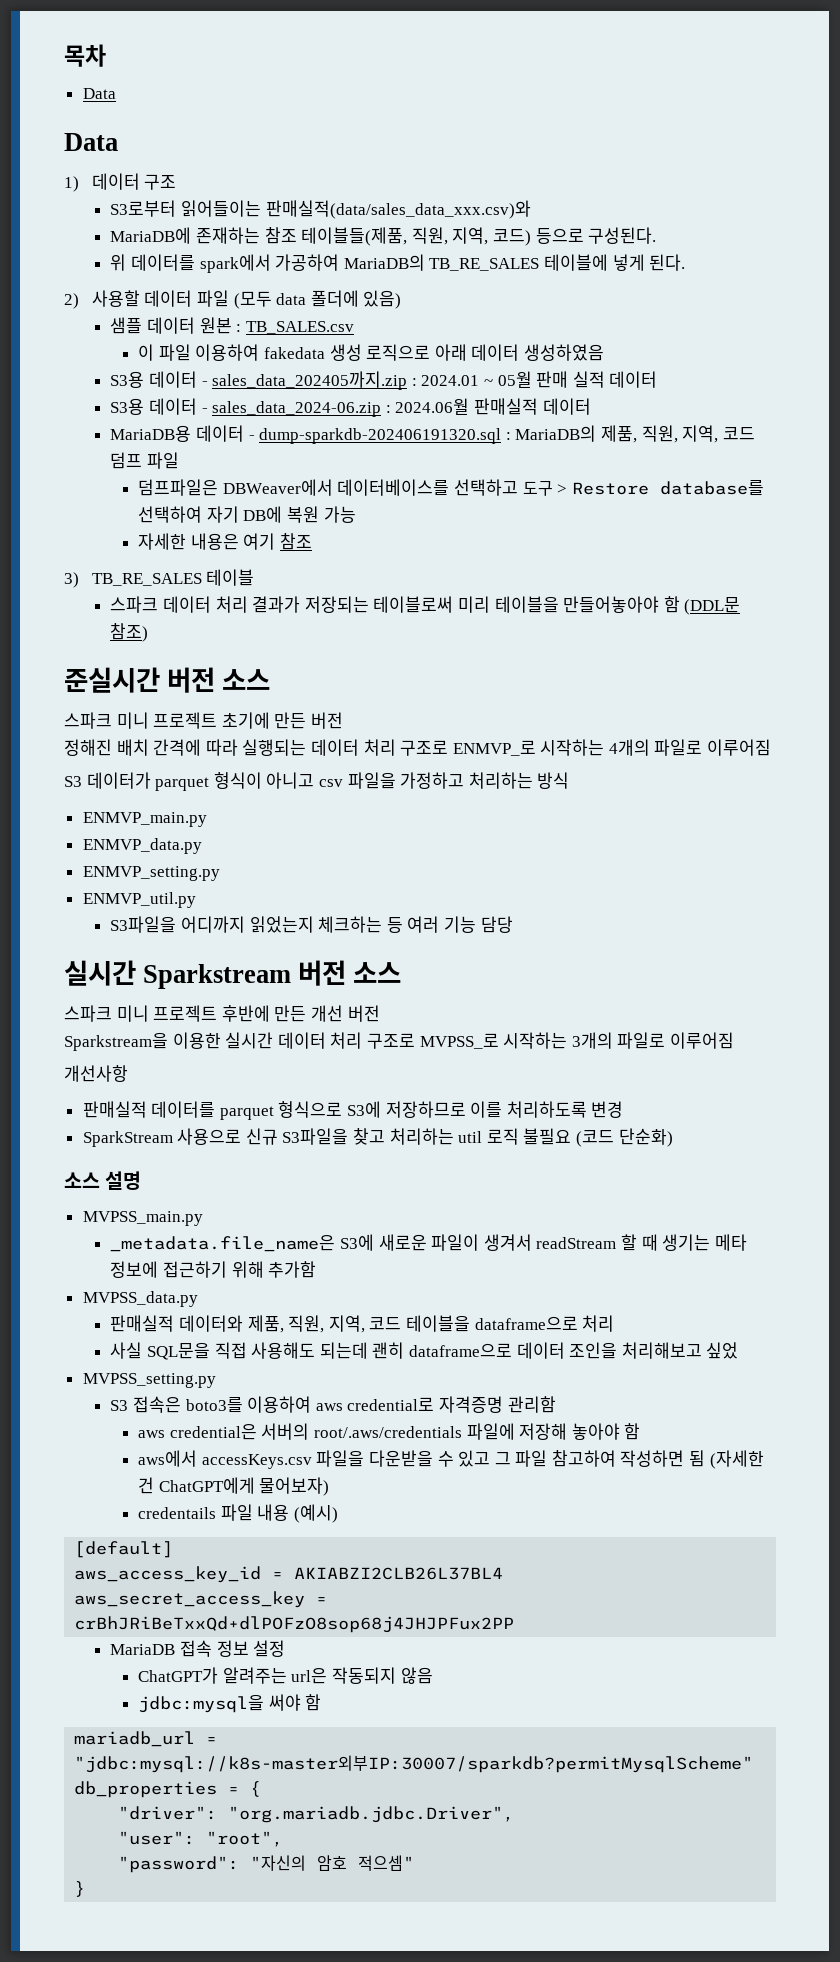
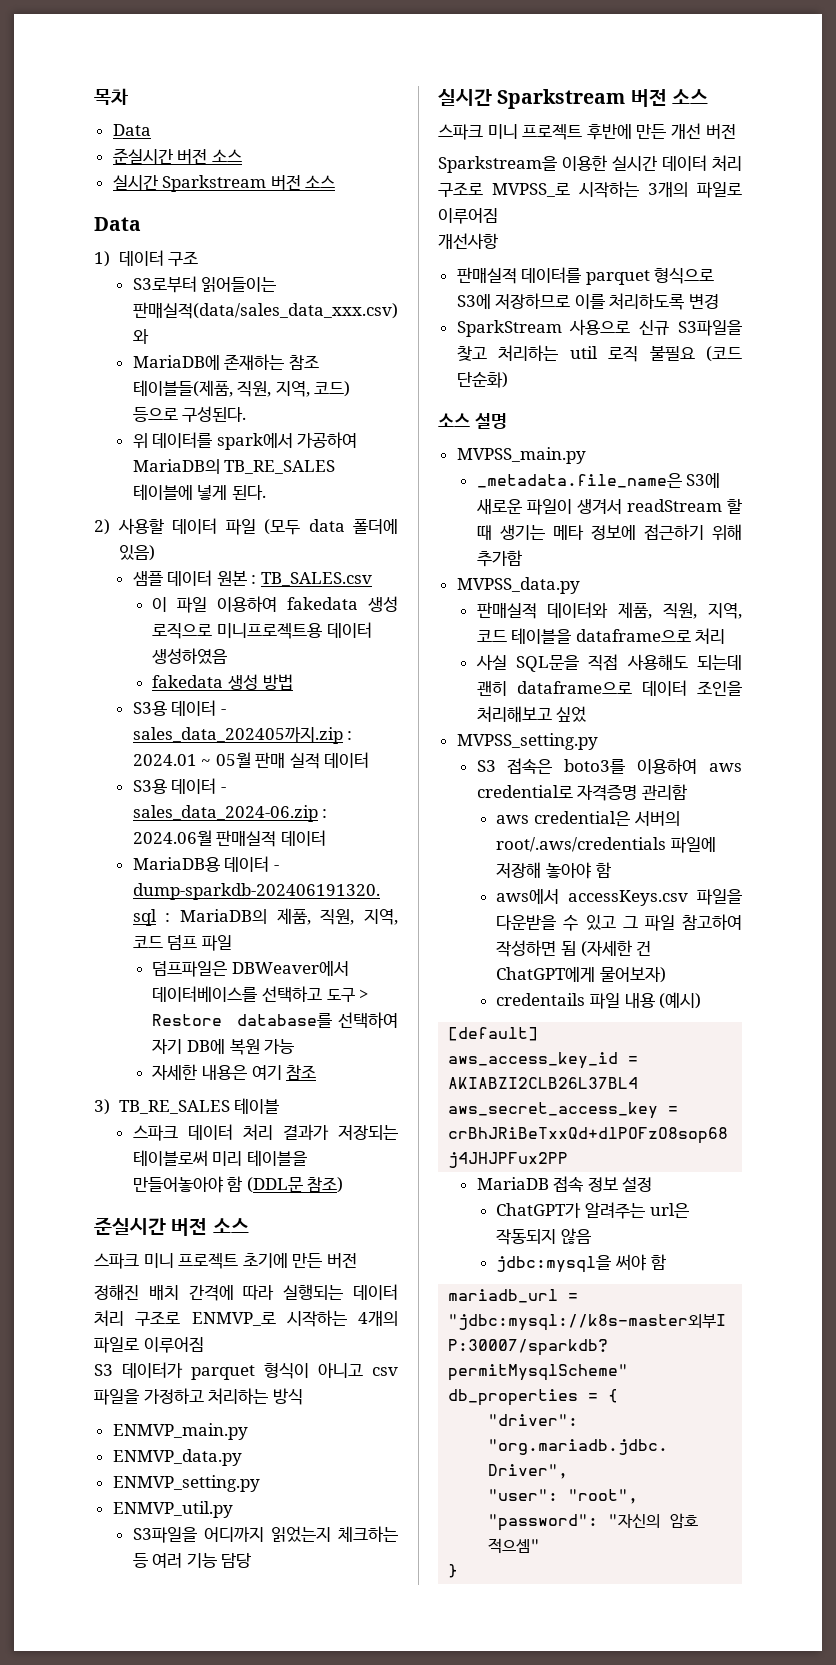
  목차
  Data
+ 준실시간 버전 소스
+ 실시간 Sparkstream 버전 소스
- 이 파일 이용하여 fakedata 생성 로직으로 아래 데이터 생성하였음
+ 이 파일 이용하여 fakedata 생성 로직으로 미니프로젝트용 데이터 생성하였음
+ fakedata 생성 방법

